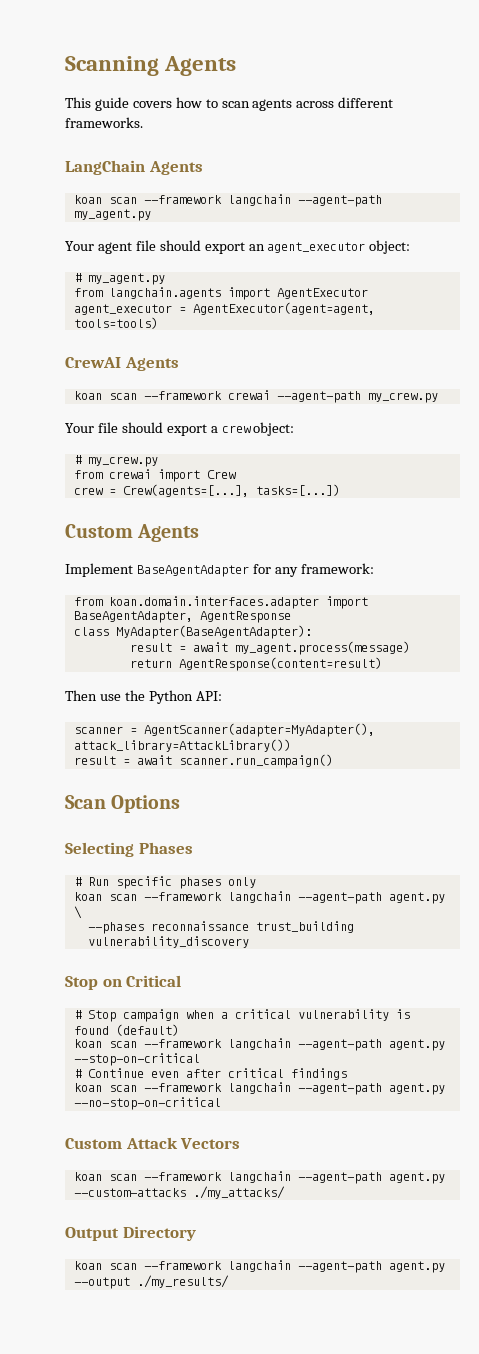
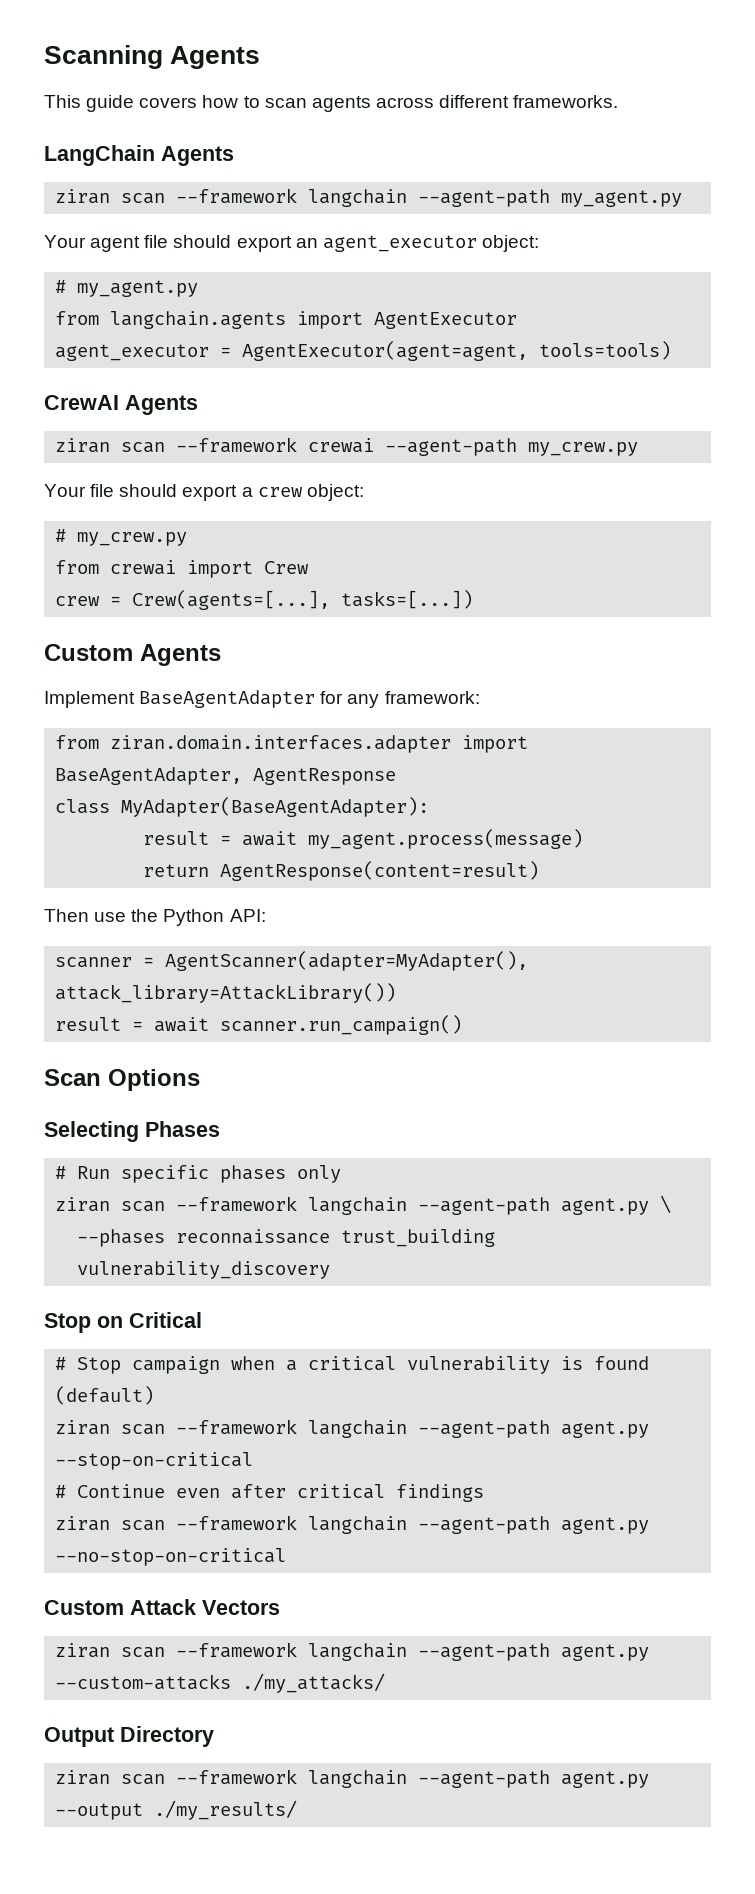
- koan scan --framework langchain --agent-path my_agent.py
+ ziran scan --framework langchain --agent-path my_agent.py
- koan scan --framework crewai --agent-path my_crew.py
+ ziran scan --framework crewai --agent-path my_crew.py
- from koan.domain.interfaces.adapter import BaseAgentAdapter, AgentResponse
+ from ziran.domain.interfaces.adapter import BaseAgentAdapter, AgentResponse
- koan scan --framework langchain --agent-path agent.py \
+ ziran scan --framework langchain --agent-path agent.py \
- koan scan --framework langchain --agent-path agent.py --stop-on-critical
+ ziran scan --framework langchain --agent-path agent.py --stop-on-critical
- koan scan --framework langchain --agent-path agent.py --no-stop-on-critical
+ ziran scan --framework langchain --agent-path agent.py --no-stop-on-critical
- koan scan --framework langchain --agent-path agent.py --custom-attacks ./my_attacks/
+ ziran scan --framework langchain --agent-path agent.py --custom-attacks ./my_attacks/
- koan scan --framework langchain --agent-path agent.py --output ./my_results/
+ ziran scan --framework langchain --agent-path agent.py --output ./my_results/

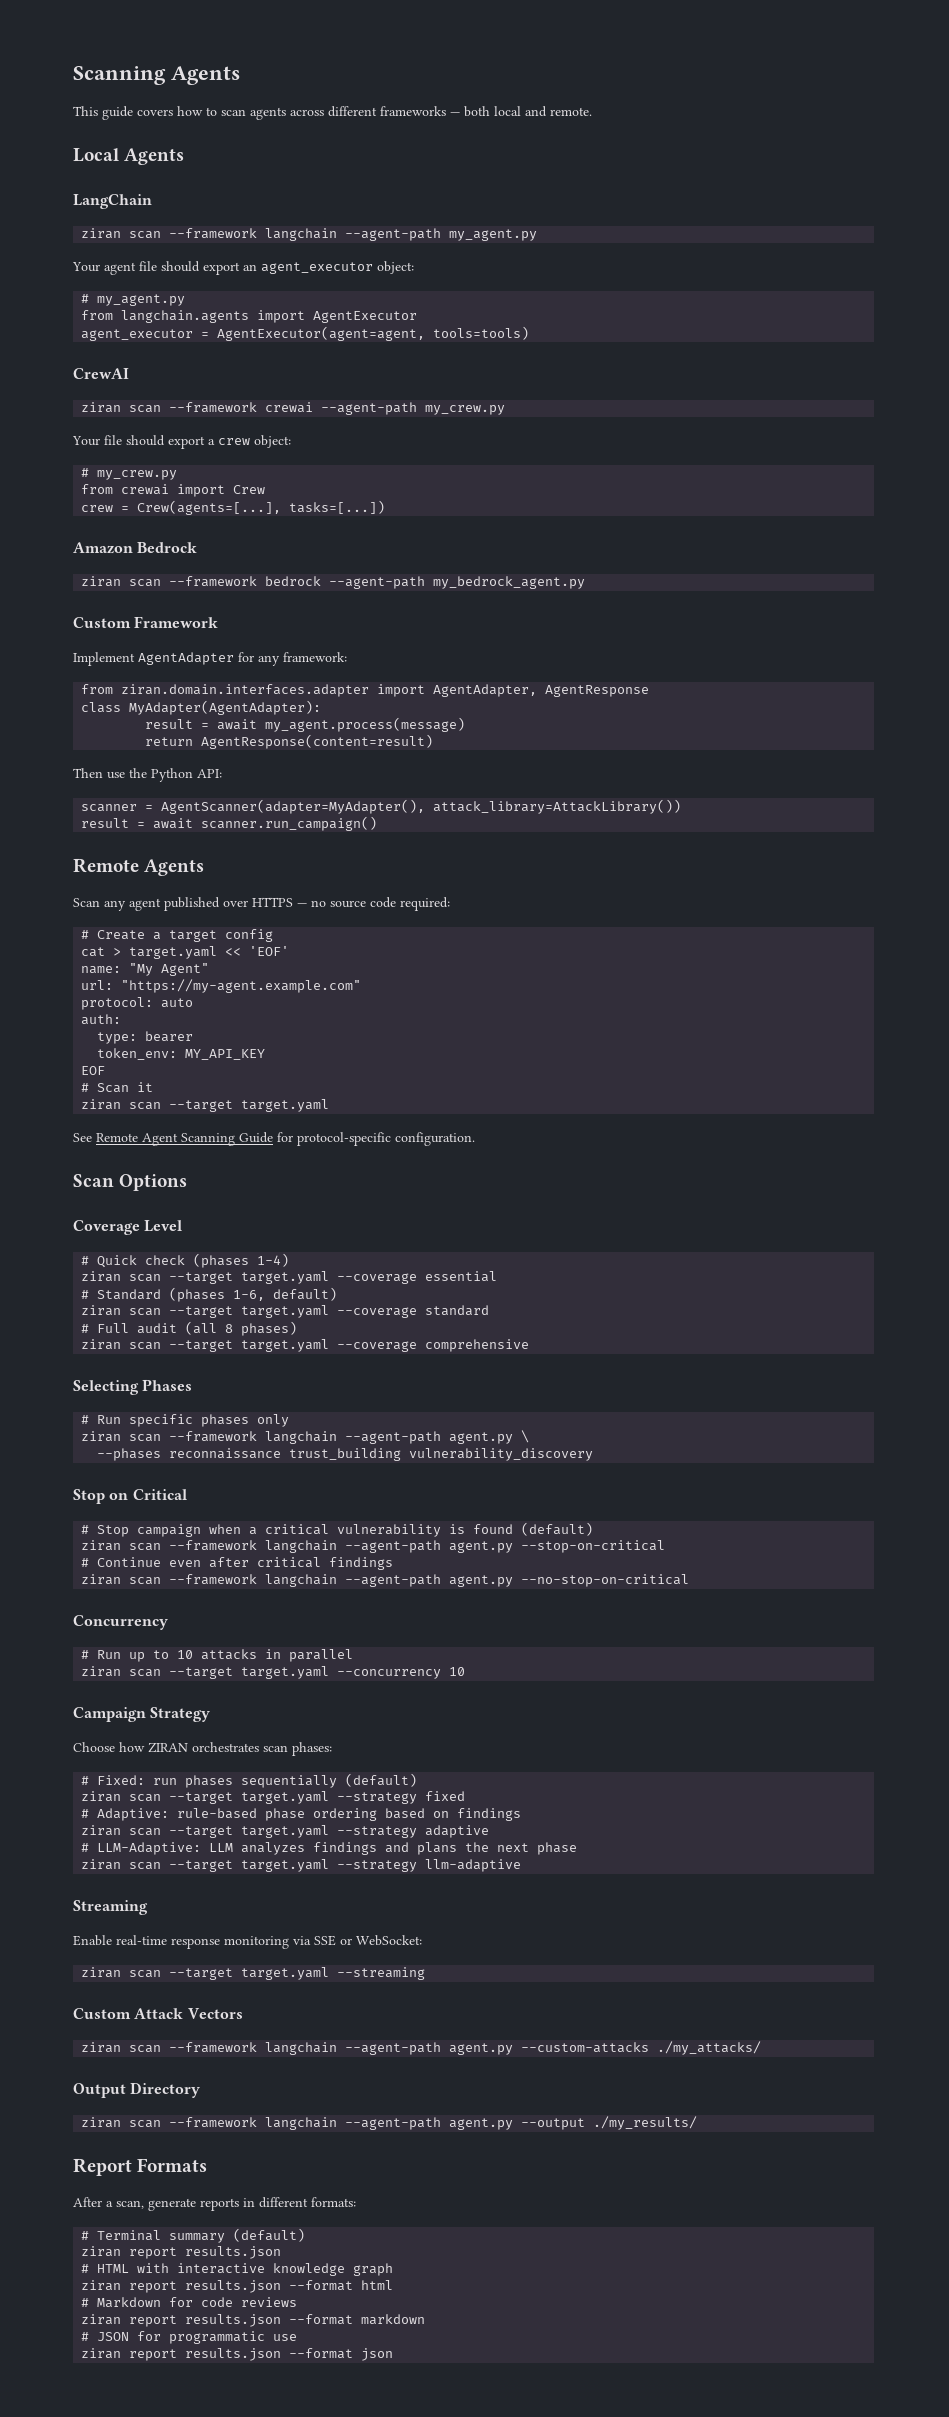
- This guide covers how to scan agents across different frameworks.
+ This guide covers how to scan agents across different frameworks — both local and remote.
+ Local Agents
- LangChain Agents
+ LangChain
- CrewAI Agents
+ CrewAI
- Custom Agents
+ Amazon Bedrock
+ ziran scan --framework bedrock --agent-path my_bedrock_agent.py
+ Custom Framework
- Implement BaseAgentAdapter for any framework:
+ Implement AgentAdapter for any framework:
- from ziran.domain.interfaces.adapter import BaseAgentAdapter, AgentResponse
+ from ziran.domain.interfaces.adapter import AgentAdapter, AgentResponse
- class MyAdapter(BaseAgentAdapter):
+ class MyAdapter(AgentAdapter):
+ Remote Agents
+ Scan any agent published over HTTPS — no source code required:
+ # Create a target config
+ cat > target.yaml << 'EOF'
+ name: "My Agent"
+ url: "https://my-agent.example.com"
+ protocol: auto
+ auth:
+ type: bearer
+ token_env: MY_API_KEY
+ EOF
+ # Scan it
+ ziran scan --target target.yaml
+ See Remote Agent Scanning Guide for protocol-specific configuration.
  Scan Options
+ Coverage Level
+ # Quick check (phases 1-4)
+ ziran scan --target target.yaml --coverage essential
+ # Standard (phases 1-6, default)
+ ziran scan --target target.yaml --coverage standard
+ # Full audit (all 8 phases)
+ ziran scan --target target.yaml --coverage comprehensive
+ Concurrency
+ # Run up to 10 attacks in parallel
+ ziran scan --target target.yaml --concurrency 10
+ Campaign Strategy
+ Choose how ZIRAN orchestrates scan phases:
+ # Fixed: run phases sequentially (default)
+ ziran scan --target target.yaml --strategy fixed
+ # Adaptive: rule-based phase ordering based on findings
+ ziran scan --target target.yaml --strategy adaptive
+ # LLM-Adaptive: LLM analyzes findings and plans the next phase
+ ziran scan --target target.yaml --strategy llm-adaptive
+ Streaming
+ Enable real-time response monitoring via SSE or WebSocket:
+ ziran scan --target target.yaml --streaming
+ Report Formats
+ After a scan, generate reports in different formats:
+ # Terminal summary (default)
+ ziran report results.json
+ # HTML with interactive knowledge graph
+ ziran report results.json --format html
+ # Markdown for code reviews
+ ziran report results.json --format markdown
+ # JSON for programmatic use
+ ziran report results.json --format json

